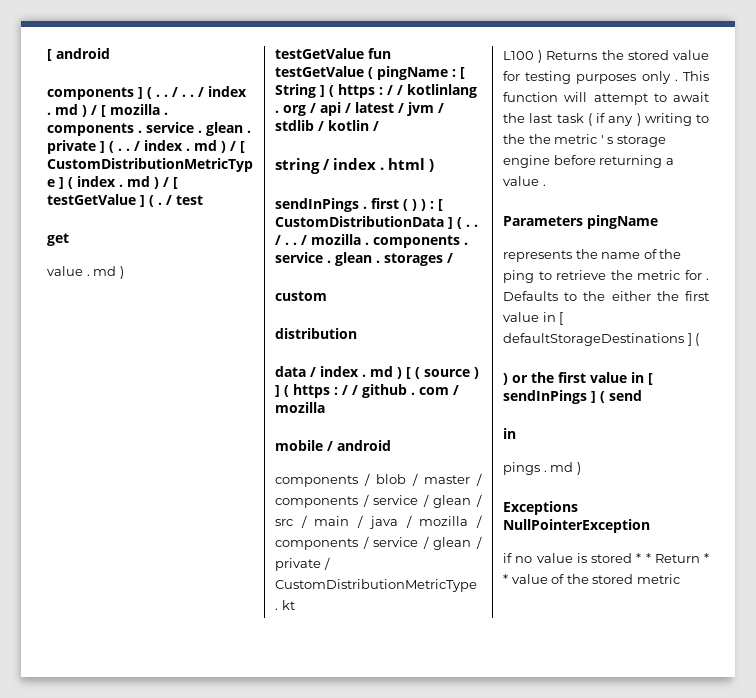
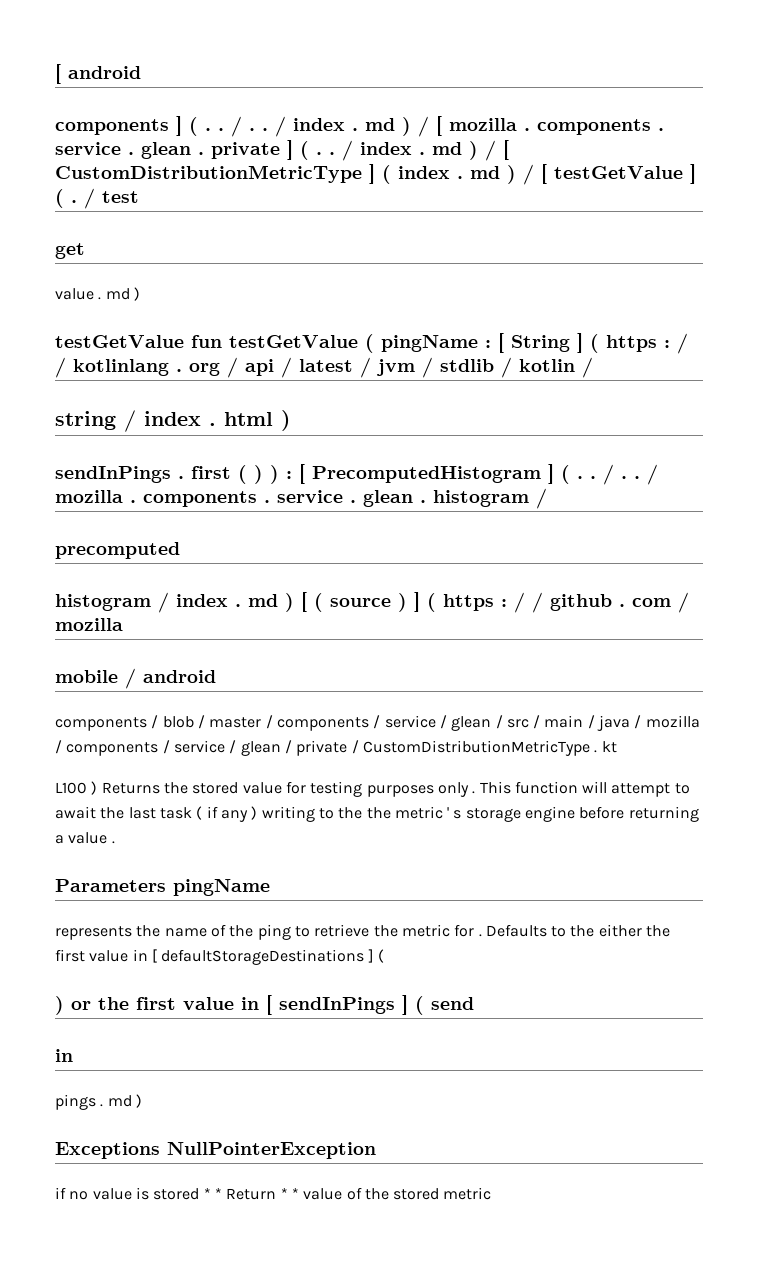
- sendInPings . first ( ) ) : [ CustomDistributionData ] ( . .
+ sendInPings . first ( ) ) : [ PrecomputedHistogram ] ( . .
- / mozilla . components . service . glean . storages /
- custom
- distribution
- data / index . md ) [ ( source ) ] ( https : / / github . com / mozilla
+ / mozilla . components . service . glean . histogram /
+ precomputed
+ histogram / index . md ) [ ( source ) ] ( https : / / github . com / mozilla

